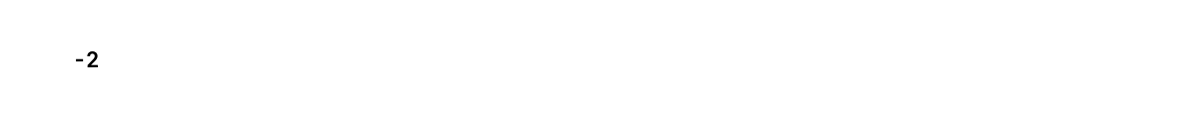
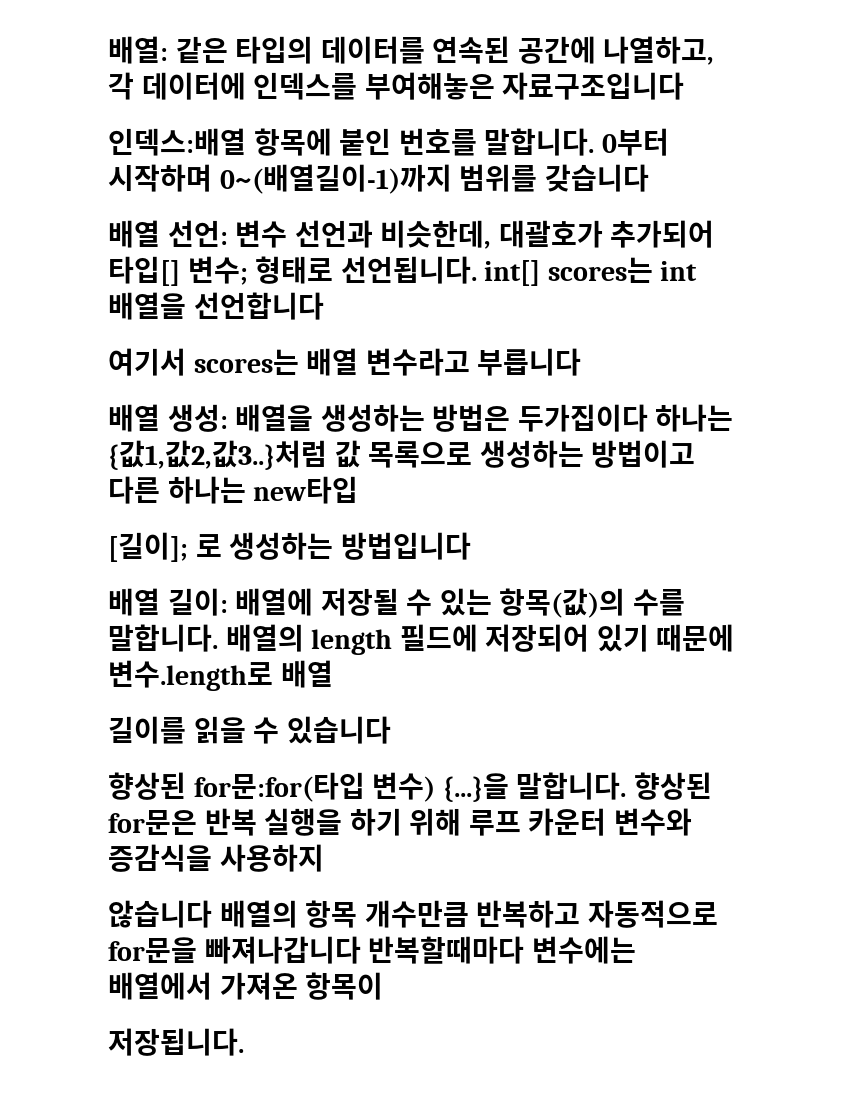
- -2
+ 배열: 같은 타입의 데이터를 연속된 공간에 나열하고, 각 데이터에 인덱스를 부여해놓은 자료구조입니다
+ 인덱스:배열 항목에 붙인 번호를 말합니다. 0부터 시작하며 0~(배열길이-1)까지 범위를 갖습니다
+ 배열 선언: 변수 선언과 비슷한데, 대괄호가 추가되어 타입[] 변수; 형태로 선언됩니다. int[] scores는 int 배열을 선언합니다
+ 여기서 scores는 배열 변수라고 부릅니다
+ 배열 생성: 배열을 생성하는 방법은 두가집이다 하나는 {값1,값2,값3..}처럼 값 목록으로 생성하는 방법이고 다른 하나는 new타입
+ [길이]; 로 생성하는 방법입니다
+ 배열 길이: 배열에 저장될 수 있는 항목(값)의 수를 말합니다. 배열의 length 필드에 저장되어 있기 때문에 변수.length로 배열
+ 길이를 읽을 수 있습니다
+ 향상된 for문:for(타입 변수) {...}을 말합니다. 향상된 for문은 반복 실행을 하기 위해 루프 카운터 변수와 증감식을 사용하지
+ 않습니다 배열의 항목 개수만큼 반복하고 자동적으로 for문을 빠져나갑니다 반복할때마다 변수에는 배열에서 가져온 항목이
+ 저장됩니다.

